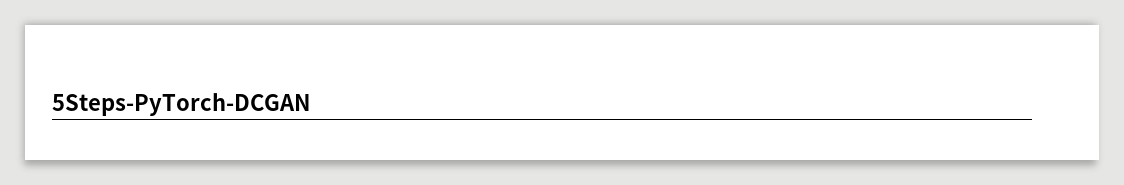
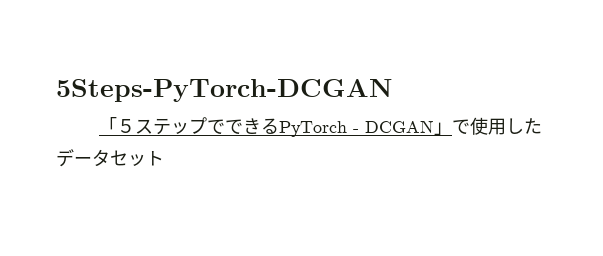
+ 「５ステップでできるPyTorch - DCGAN」で使用したデータセット

